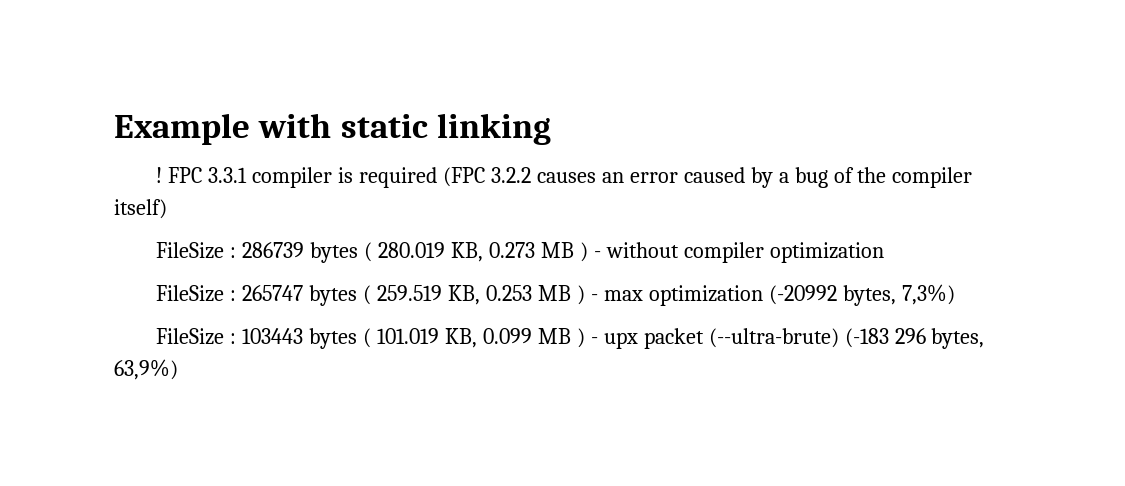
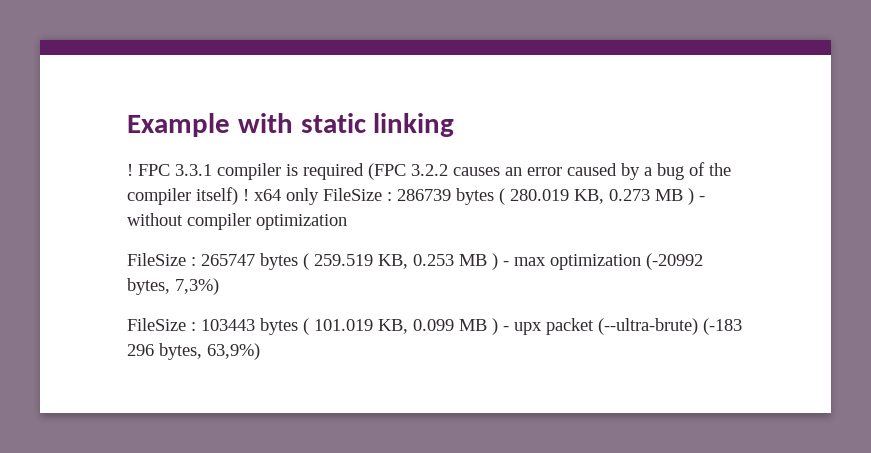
- FPC 3.3.1 compiler is required (FPC 3.2.2 causes an error caused by a bug of the compiler itself)
- FileSize : 286739 bytes ( 280.019 KB, 0.273 MB ) - without compiler optimization
+ FPC 3.3.1 compiler is required (FPC 3.2.2 causes an error caused by a bug of the compiler itself) ! x64 only FileSize : 286739 bytes ( 280.019 KB, 0.273 MB ) - without compiler optimization

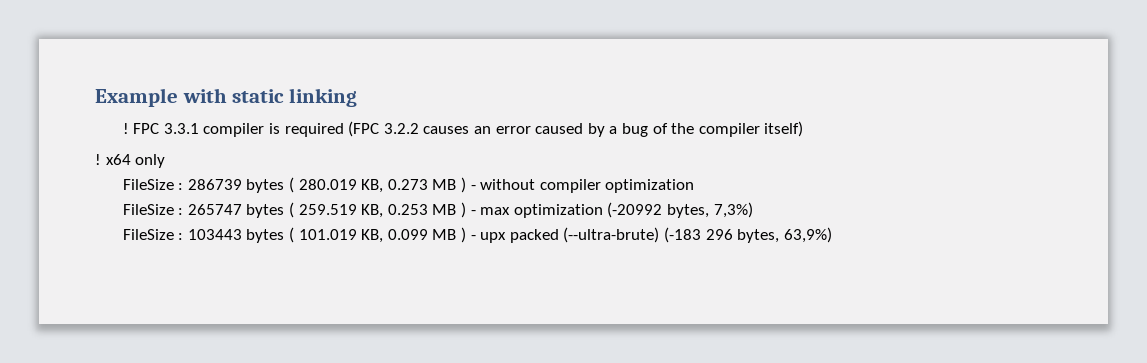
- FPC 3.3.1 compiler is required (FPC 3.2.2 causes an error caused by a bug of the compiler itself) ! x64 only FileSize : 286739 bytes ( 280.019 KB, 0.273 MB ) - without compiler optimization
+ FPC 3.3.1 compiler is required (FPC 3.2.2 causes an error caused by a bug of the compiler itself)
+ ! x64 only
+ FileSize : 286739 bytes ( 280.019 KB, 0.273 MB ) - without compiler optimization
- FileSize : 103443 bytes ( 101.019 KB, 0.099 MB ) - upx packet (--ultra-brute) (-183 296 bytes, 63,9%)
+ FileSize : 103443 bytes ( 101.019 KB, 0.099 MB ) - upx packed (--ultra-brute) (-183 296 bytes, 63,9%)

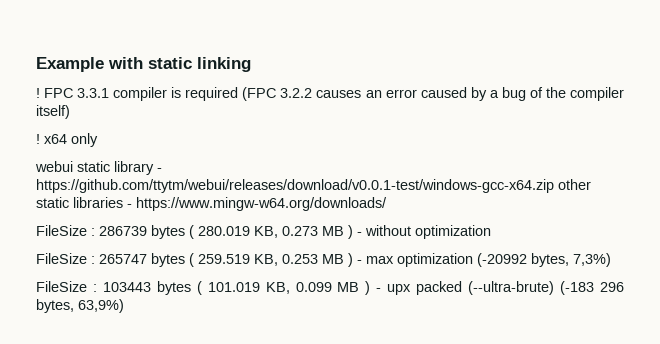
+ webui static library - https://github.com/ttytm/webui/releases/download/v0.0.1-test/windows-gcc-x64.zip other static libraries - https://www.mingw-w64.org/downloads/
- FileSize : 286739 bytes ( 280.019 KB, 0.273 MB ) - without compiler optimization
+ FileSize : 286739 bytes ( 280.019 KB, 0.273 MB ) - without optimization

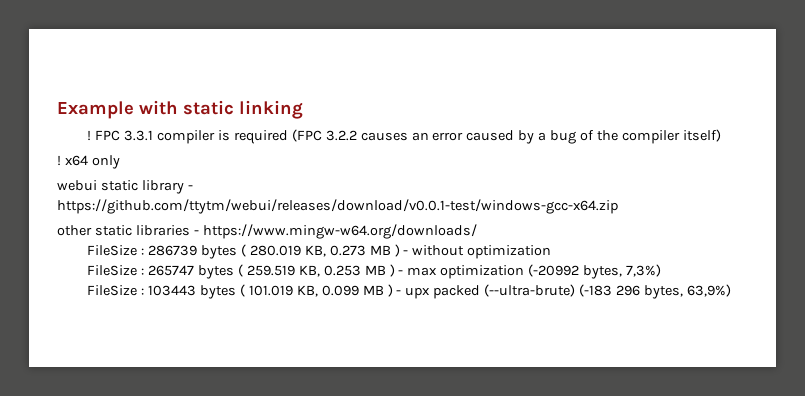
- webui static library - https://github.com/ttytm/webui/releases/download/v0.0.1-test/windows-gcc-x64.zip other static libraries - https://www.mingw-w64.org/downloads/
+ webui static library - https://github.com/ttytm/webui/releases/download/v0.0.1-test/windows-gcc-x64.zip
+ other static libraries - https://www.mingw-w64.org/downloads/

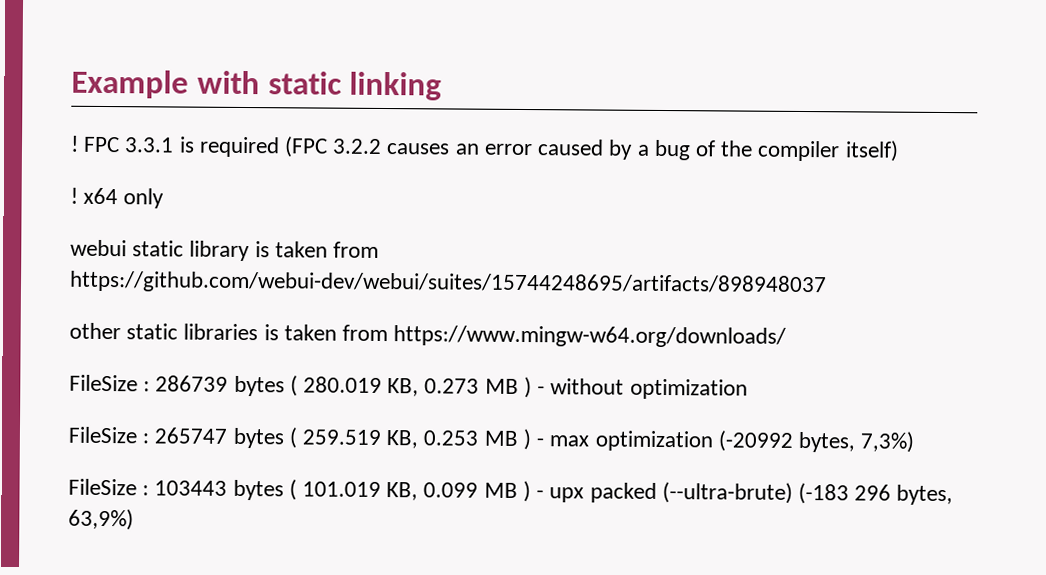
- FPC 3.3.1 compiler is required (FPC 3.2.2 causes an error caused by a bug of the compiler itself)
+ FPC 3.3.1 is required (FPC 3.2.2 causes an error caused by a bug of the compiler itself)
- webui static library - https://github.com/ttytm/webui/releases/download/v0.0.1-test/windows-gcc-x64.zip
+ webui static library is taken from https://github.com/webui-dev/webui/suites/15744248695/artifacts/898948037
- other static libraries - https://www.mingw-w64.org/downloads/
+ other static libraries is taken from https://www.mingw-w64.org/downloads/

